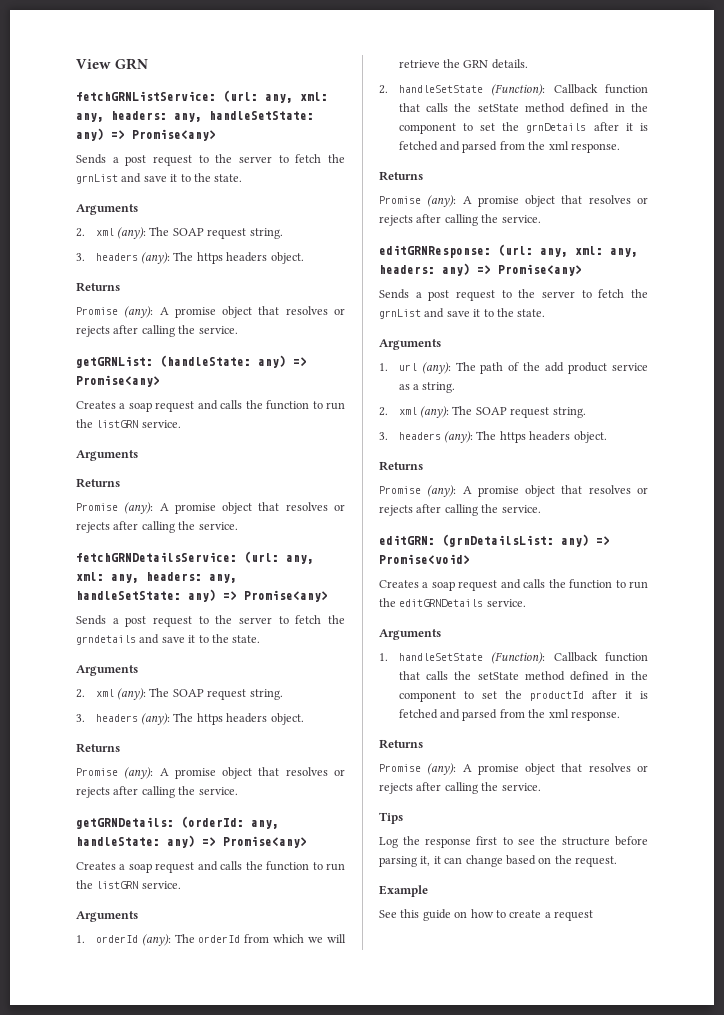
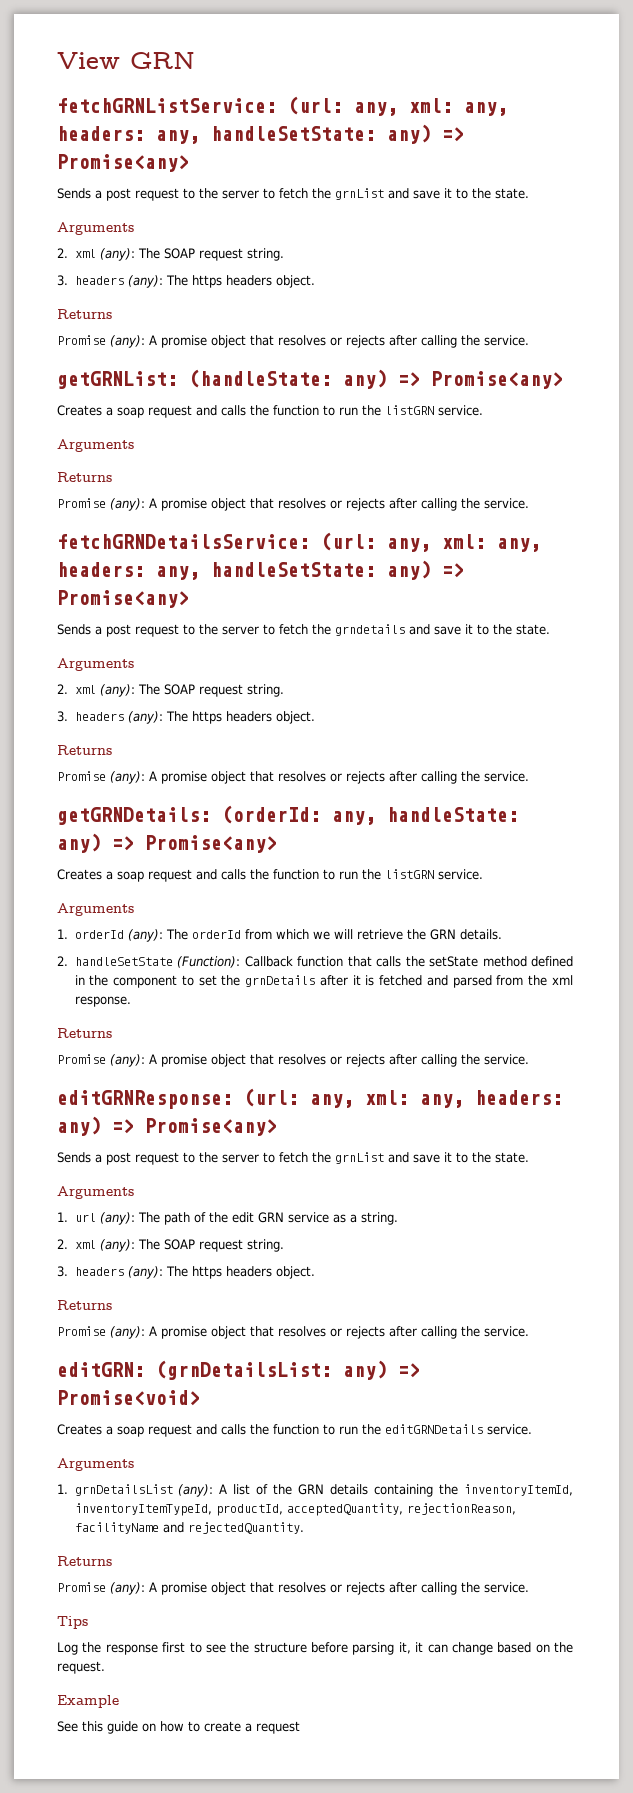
- 1. url (any): The path of the add product service as a string.
+ 1. url (any): The path of the edit GRN service as a string.
- 1. handleSetState (Function): Callback function that calls the setState method defined in the component to set the productId after it is fetched and parsed from the xml response.
+ 1. grnDetailsList (any): A list of the GRN details containing the inventoryItemId, inventoryItemTypeId, productId, acceptedQuantity, rejectionReason, facilityName and rejectedQuantity.

